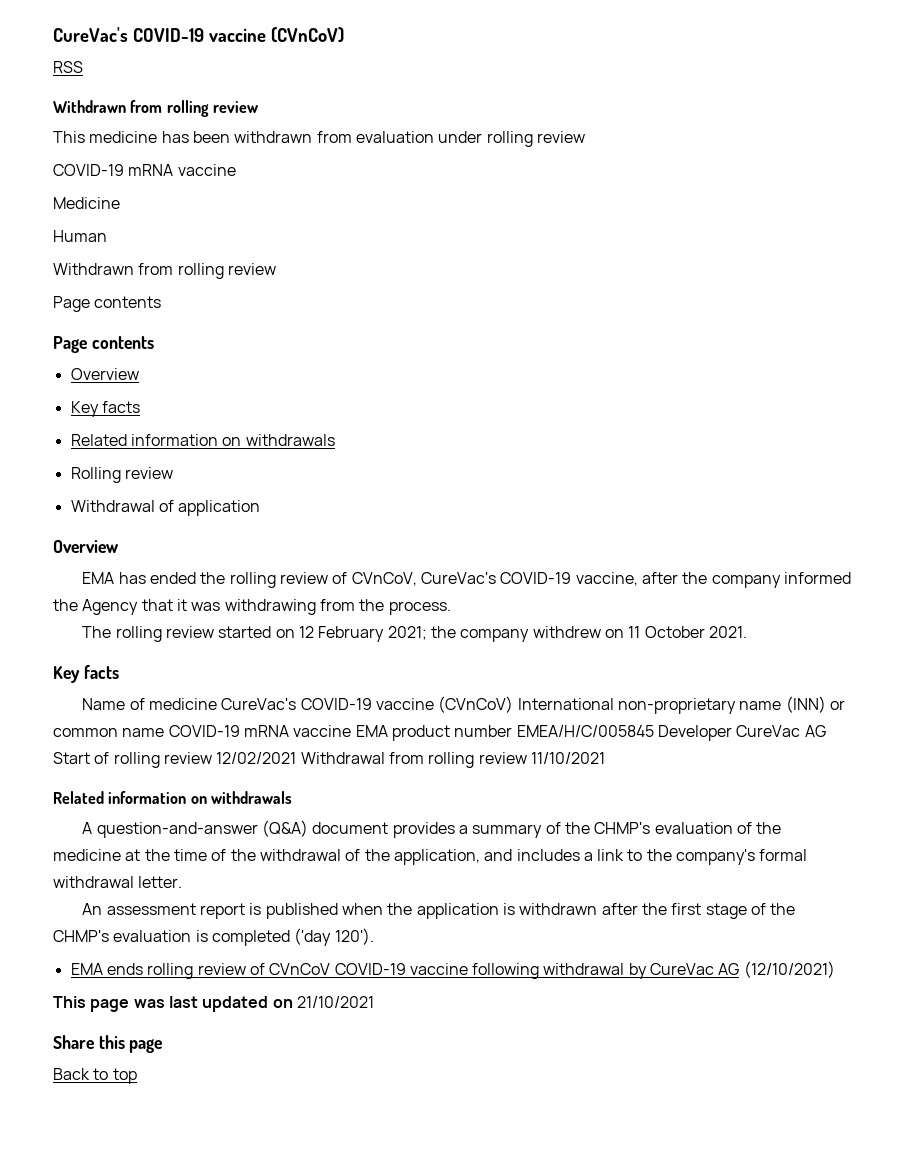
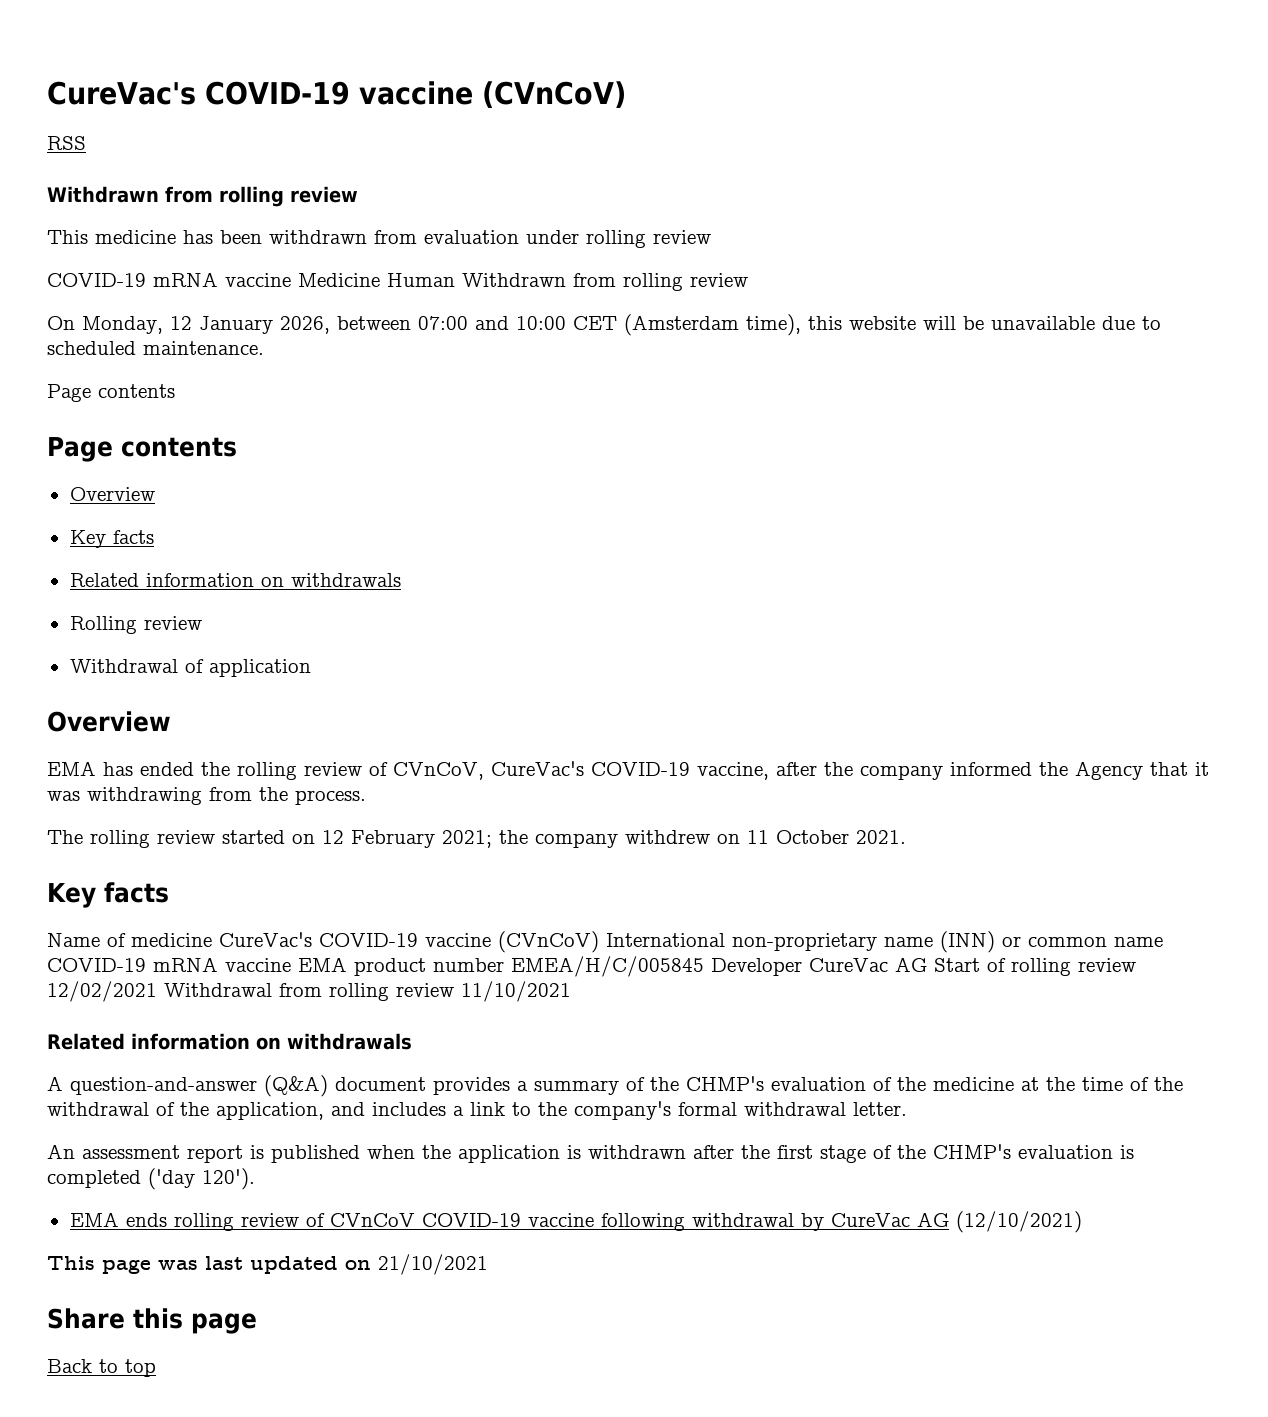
  This medicine has been withdrawn from evaluation under rolling review
- COVID-19 mRNA vaccine
- Medicine
- Human
- Withdrawn from rolling review
+ COVID-19 mRNA vaccine Medicine Human Withdrawn from rolling review
+ On Monday, 12 January 2026, between 07:00 and 10:00 CET (Amsterdam time), this website will be unavailable due to scheduled maintenance.

